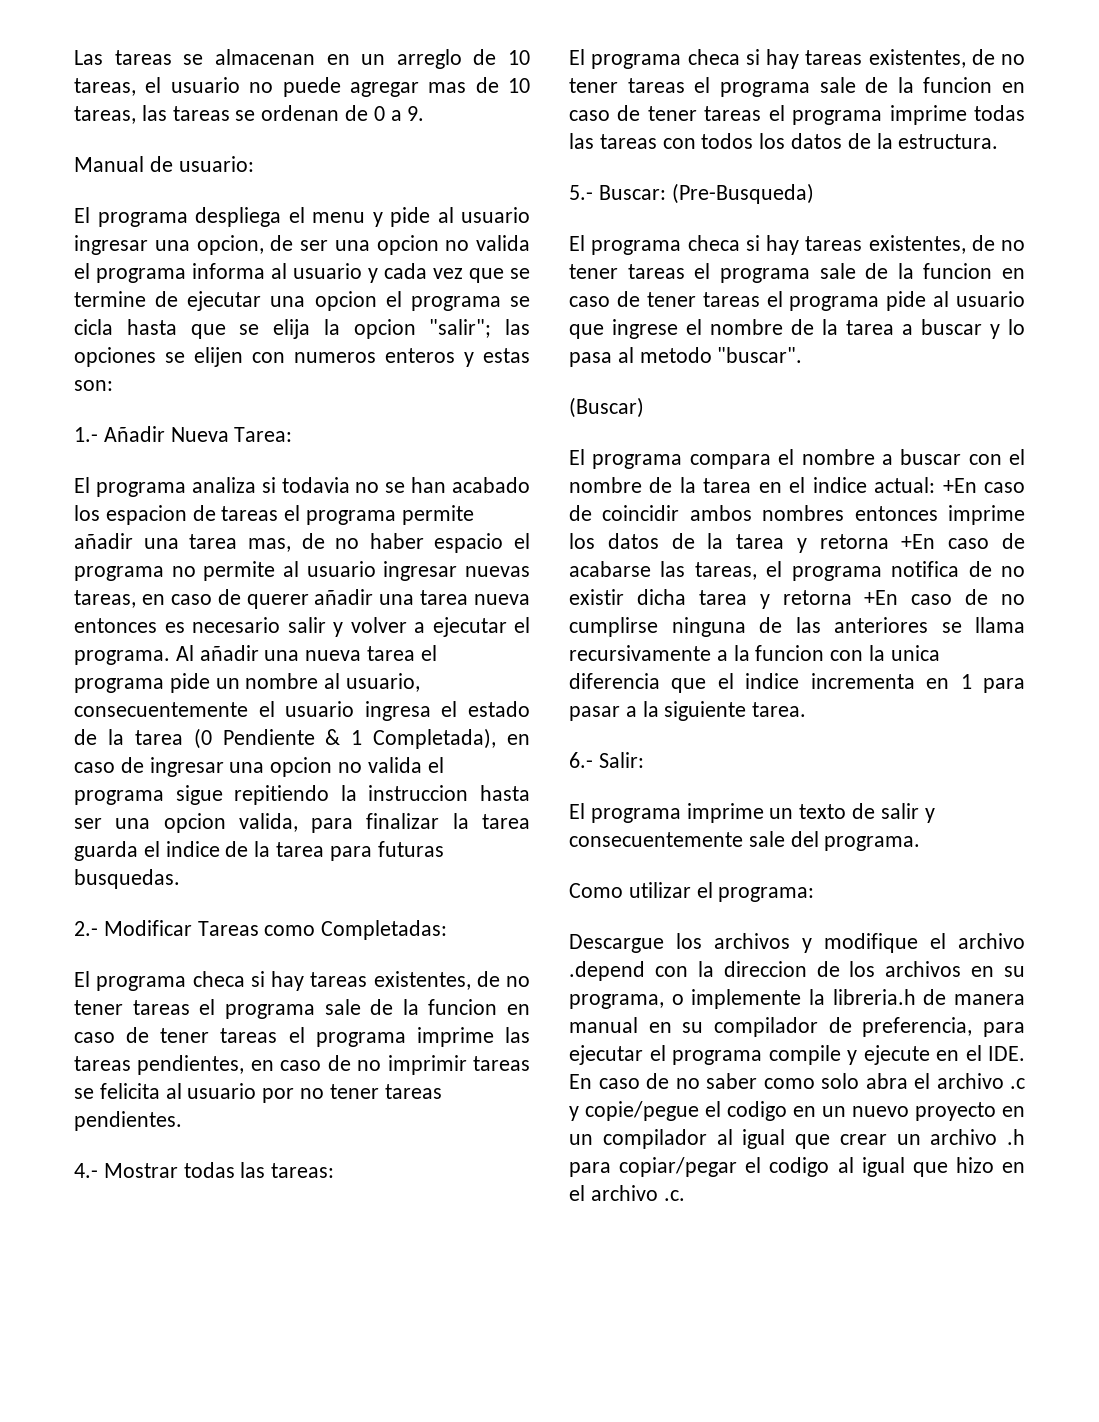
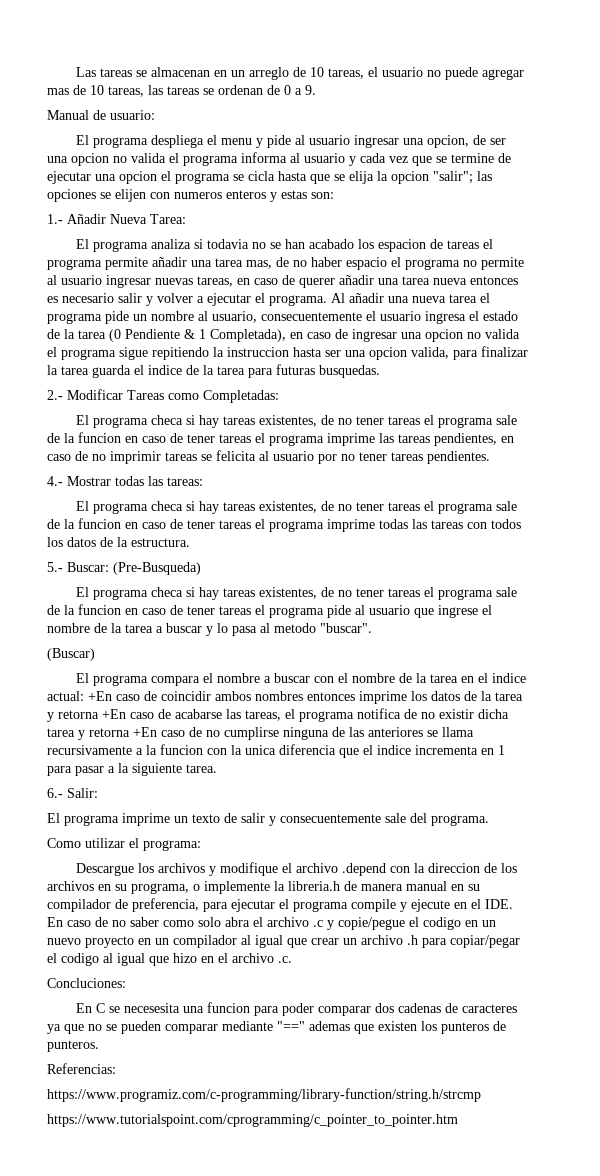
+ Concluciones:
+ En C se necesesita una funcion para poder comparar dos cadenas de caracteres ya que no se pueden comparar mediante "==" ademas que existen los punteros de punteros.
+ Referencias:
+ https://www.programiz.com/c-programming/library-function/string.h/strcmp
+ https://www.tutorialspoint.com/cprogramming/c_pointer_to_pointer.htm

